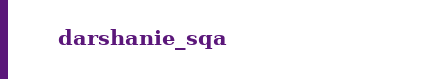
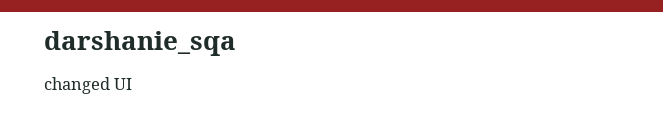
+ changed UI

